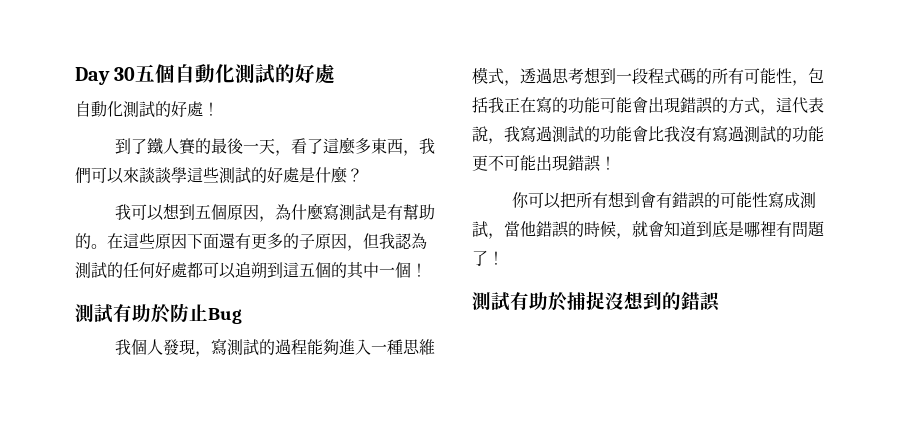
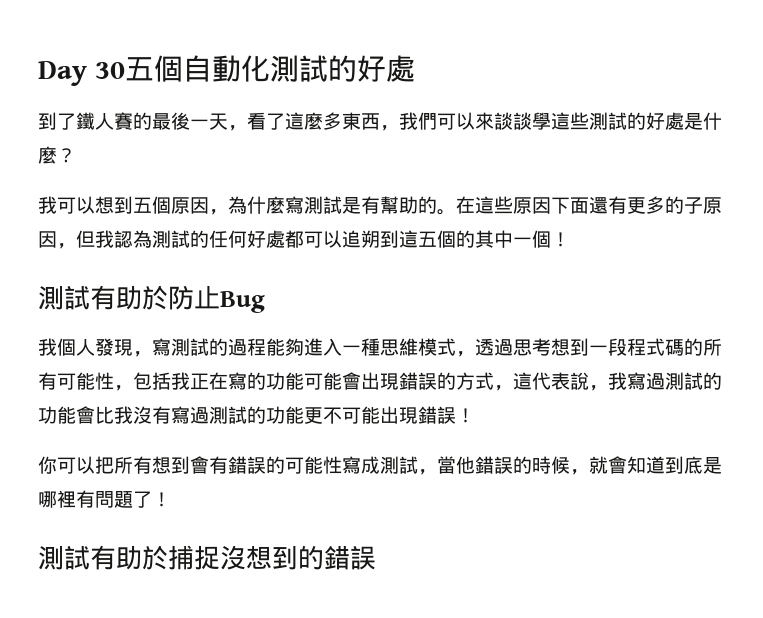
- 自動化測試的好處！

